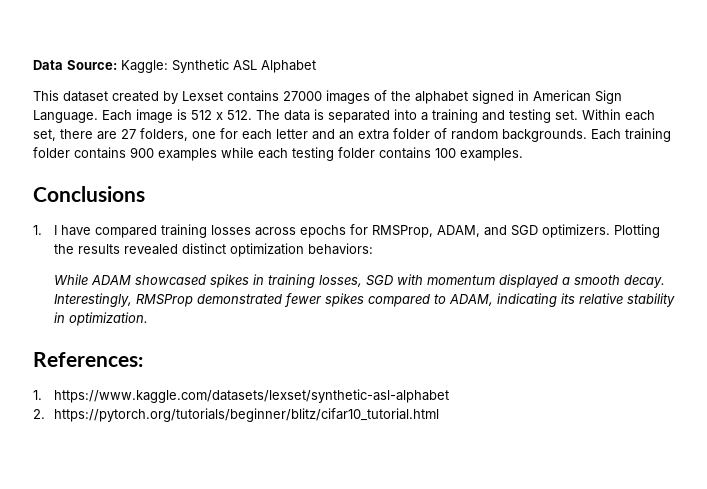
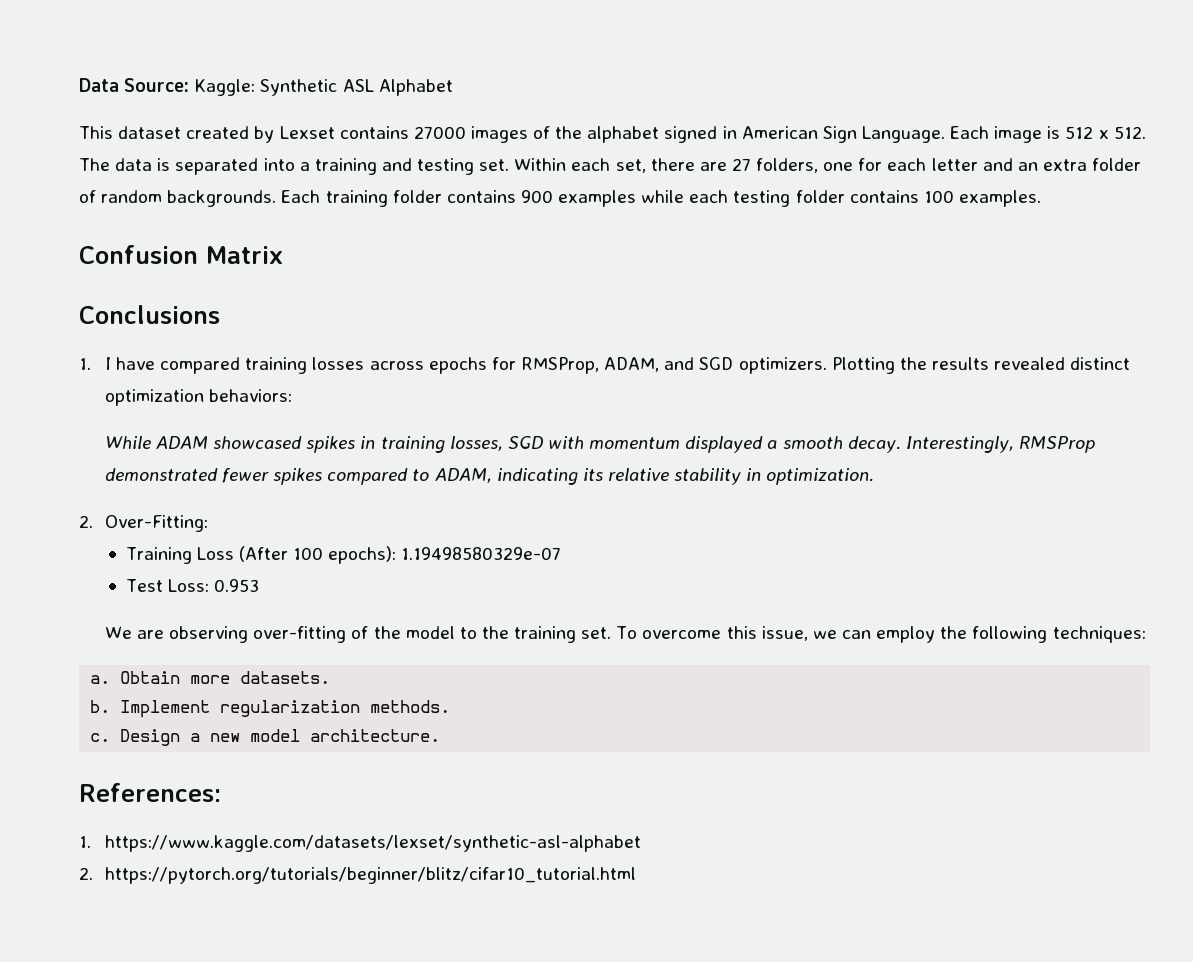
+ Confusion Matrix
+ 2. Over-Fitting:
+ Training Loss (After 100 epochs): 1.19498580329e-07
+ Test Loss: 0.953
+ We are observing over-fitting of the model to the training set. To overcome this issue, we can employ the following techniques:
+ a. Obtain more datasets.
+ b. Implement regularization methods.
+ c. Design a new model architecture.

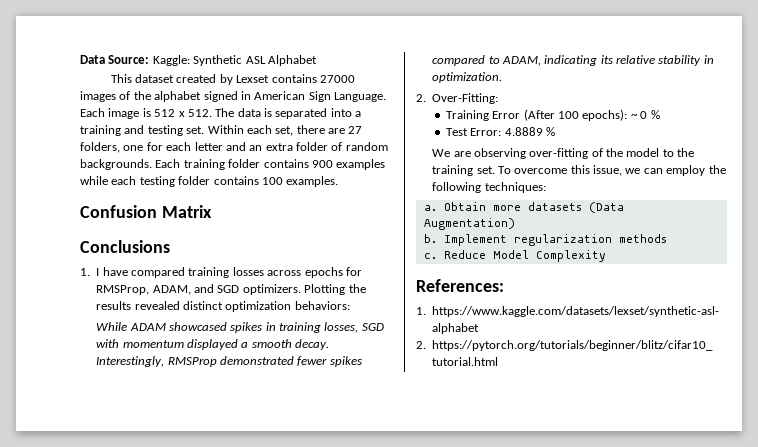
- Training Loss (After 100 epochs): 1.19498580329e-07
- Test Loss: 0.953
+ Training Error (After 100 epochs): ~ 0 %
+ Test Error: 4.8889 %
- Obtain more datasets.
+ Obtain more datasets (Data Augmentation)
- Implement regularization methods.
+ Implement regularization methods
- Design a new model architecture.
+ Reduce Model Complexity

